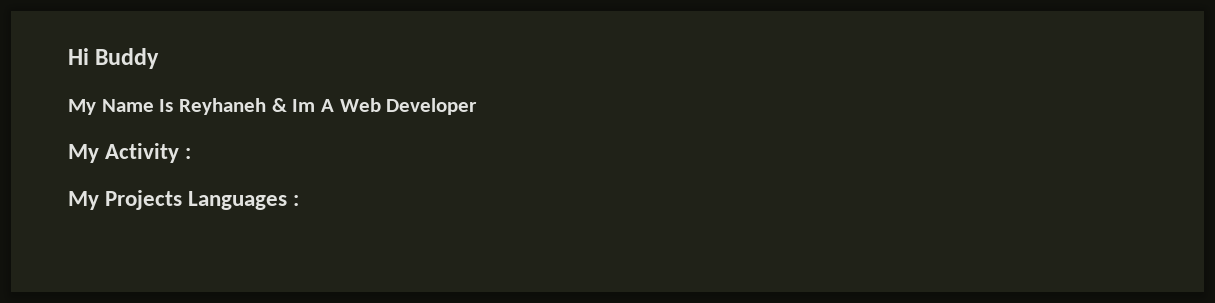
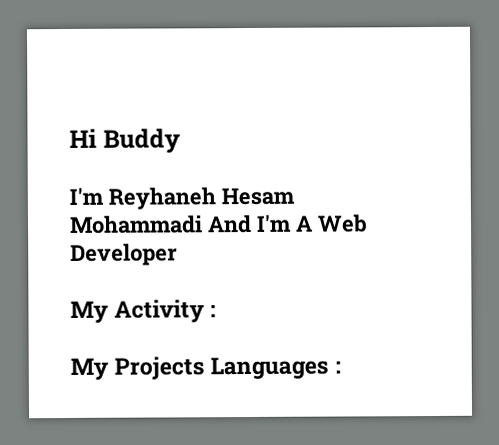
- My Name Is Reyhaneh & Im A Web Developer
+ I'm Reyhaneh Hesam Mohammadi And I'm A Web Developer

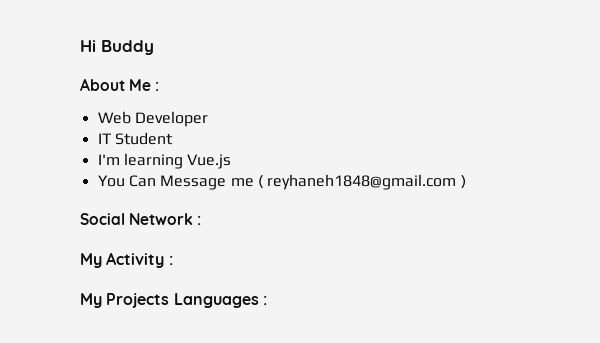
- I'm Reyhaneh Hesam Mohammadi And I'm A Web Developer
+ About Me :
+ Web Developer
+ IT Student
+ I'm learning Vue.js
+ You Can Message me ( reyhaneh1848@gmail.com )
+ Social Network :

